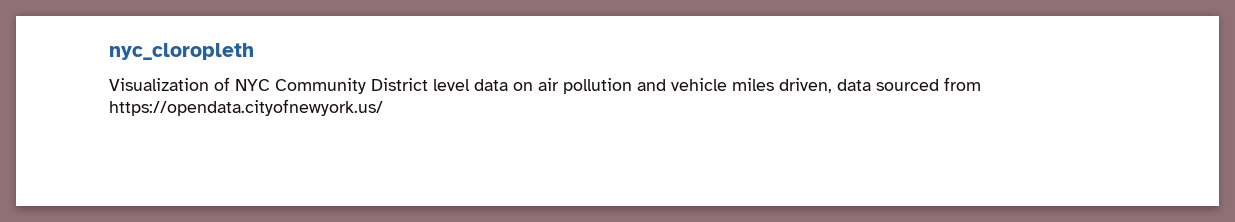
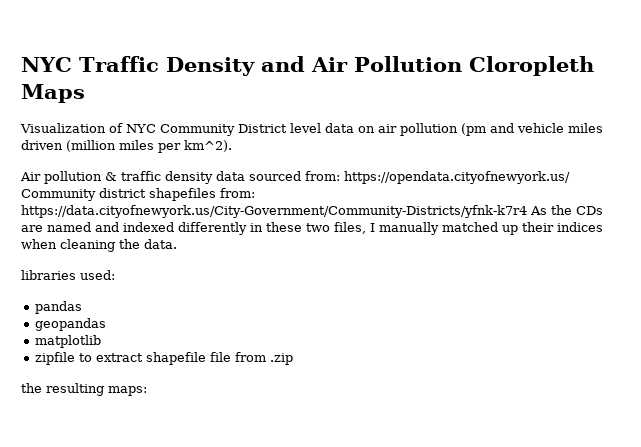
- nyc_cloropleth
+ NYC Traffic Density and Air Pollution Cloropleth Maps
- Visualization of NYC Community District level data on air pollution and vehicle miles driven, data sourced from https://opendata.cityofnewyork.us/
+ Visualization of NYC Community District level data on air pollution (pm and vehicle miles driven (million miles per km^2).
+ Air pollution & traffic density data sourced from: https://opendata.cityofnewyork.us/ Community district shapefiles from: https://data.cityofnewyork.us/City-Government/Community-Districts/yfnk-k7r4 As the CDs are named and indexed differently in these two files, I manually matched up their indices when cleaning the data.
+ libraries used:
+ pandas
+ geopandas
+ matplotlib
+ zipfile to extract shapefile file from .zip
+ the resulting maps:

